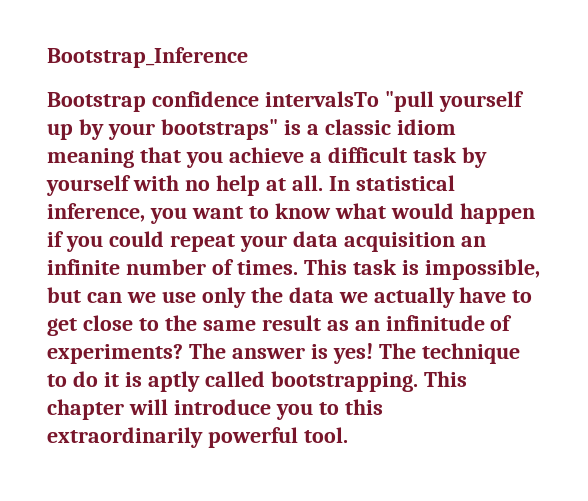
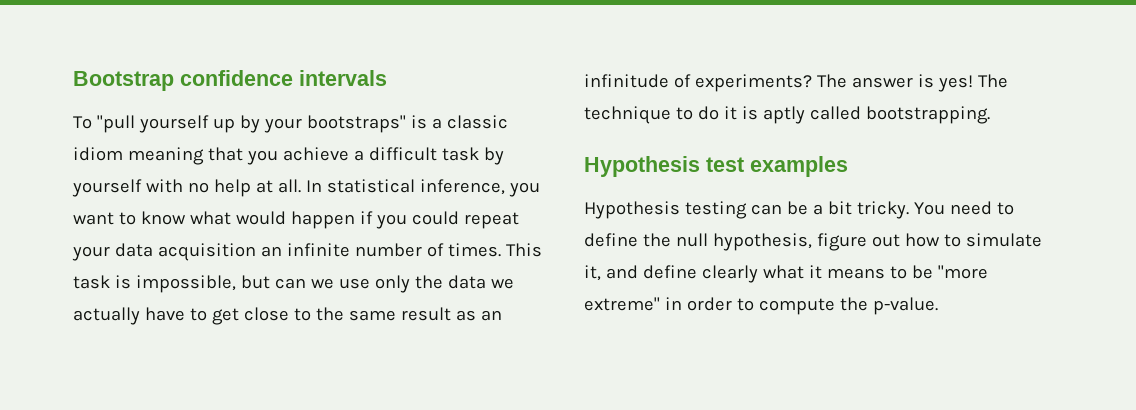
- Bootstrap_Inference
- Bootstrap confidence intervalsTo "pull yourself up by your bootstraps" is a classic idiom meaning that you achieve a difficult task by yourself with no help at all.
+ Bootstrap confidence intervals
+ To "pull yourself up by your bootstraps" is a classic idiom meaning that you achieve a difficult task by yourself with no help at all.
- The technique to do it is aptly called bootstrapping. This chapter will introduce you to this extraordinarily powerful tool.
+ The technique to do it is aptly called bootstrapping.
+ Hypothesis test examples
+ Hypothesis testing can be a bit tricky. You need to define the null hypothesis, figure out how to simulate it, and define clearly what it means to be "more extreme" in order to compute the p-value.

